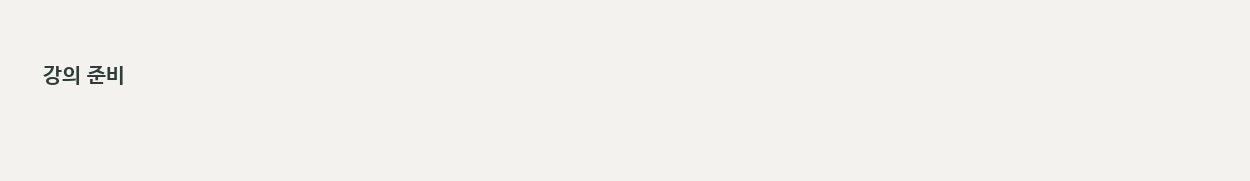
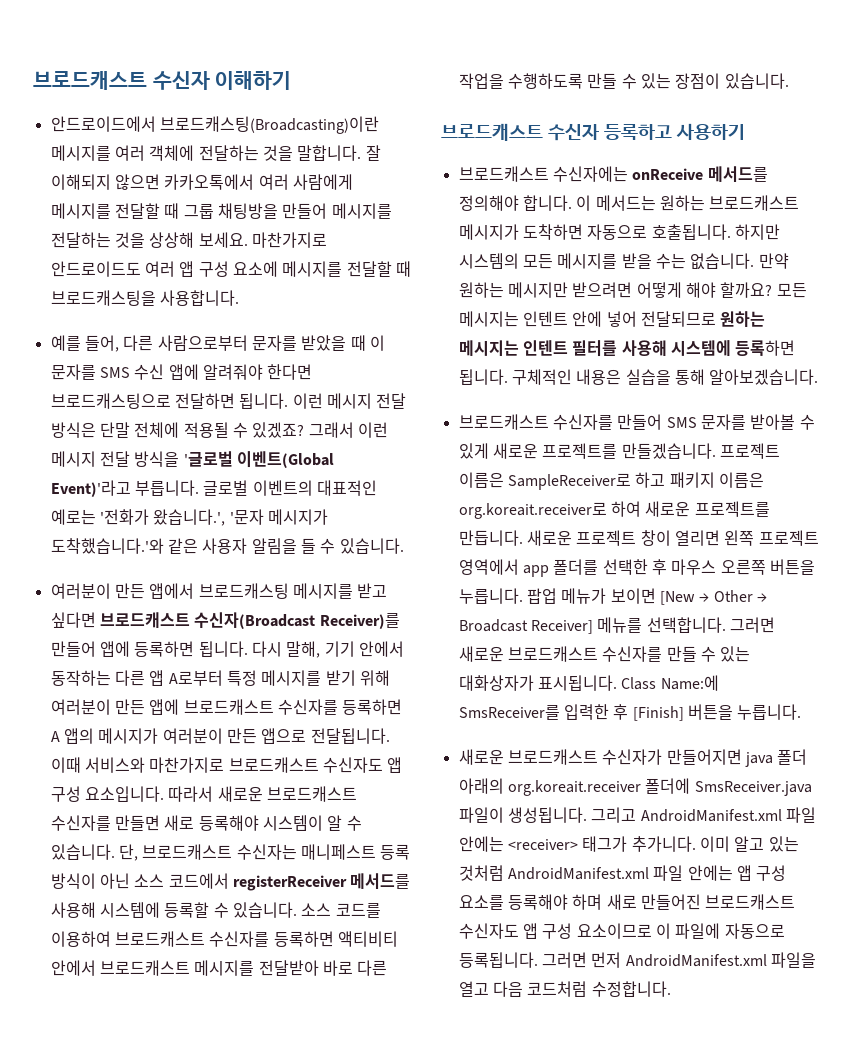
- 강의 준비
+ 브로드캐스트 수신자 이해하기
+ 안드로이드에서 브로드캐스팅(Broadcasting)이란 메시지를 여러 객체에 전달하는 것을 말합니다. 잘 이해되지 않으면 카카오톡에서 여러 사람에게 메시지를 전달할 때 그룹 채팅방을 만들어 메시지를 전달하는 것을 상상해 보세요. 마찬가지로 안드로이드도 여러 앱 구성 요소에 메시지를 전달할 때 브로드캐스팅을 사용합니다.
+ 예를 들어, 다른 사람으로부터 문자를 받았을 때 이 문자를 SMS 수신 앱에 알려줘야 한다면 브로드캐스팅으로 전달하면 됩니다. 이런 메시지 전달 방식은 단말 전체에 적용될 수 있겠죠? 그래서 이런 메시지 전달 방식을 '글로벌 이벤트(Global Event)'라고 부릅니다. 글로벌 이벤트의 대표적인 예로는 '전화가 왔습니다.', '문자 메시지가 도착했습니다.'와 같은 사용자 알림을 들 수 있습니다.
+ 여러분이 만든 앱에서 브로드캐스팅 메시지를 받고 싶다면 브로드캐스트 수신자(Broadcast Receiver)를 만들어 앱에 등록하면 됩니다. 다시 말해, 기기 안에서 동작하는 다른 앱 A로부터 특정 메시지를 받기 위해 여러분이 만든 앱에 브로드캐스트 수신자를 등록하면 A 앱의 메시지가 여러분이 만든 앱으로 전달됩니다. 이때 서비스와 마찬가지로 브로드캐스트 수신자도 앱 구성 요소입니다. 따라서 새로운 브로드캐스트 수신자를 만들면 새로 등록해야 시스템이 알 수 있습니다. 단, 브로드캐스트 수신자는 매니페스트 등록 방식이 아닌 소스 코드에서 registerReceiver 메서드를 사용해 시스템에 등록할 수 있습니다. 소스 코드를 이용하여 브로드캐스트 수신자를 등록하면 액티비티 안에서 브로드캐스트 메시지를 전달받아 바로 다른 작업을 수행하도록 만들 수 있는 장점이 있습니다.
+ 브로드캐스트 수신자 등록하고 사용하기
+ 브로드캐스트 수신자에는 onReceive 메서드를 정의해야 합니다. 이 메서드는 원하는 브로드캐스트 메시지가 도착하면 자동으로 호출됩니다. 하지만 시스템의 모든 메시지를 받을 수는 없습니다. 만약 원하는 메시지만 받으려면 어떻게 해야 할까요? 모든 메시지는 인텐트 안에 넣어 전달되므로 원하는 메시지는 인텐트 필터를 사용해 시스템에 등록하면 됩니다. 구체적인 내용은 실습을 통해 알아보겠습니다.
+ 브로드캐스트 수신자를 만들어 SMS 문자를 받아볼 수 있게 새로운 프로젝트를 만들겠습니다. 프로젝트 이름은 SampleReceiver로 하고 패키지 이름은 org.koreait.receiver로 하여 새로운 프로젝트를 만듭니다. 새로운 프로젝트 창이 열리면 왼쪽 프로젝트 영역에서 app 폴더를 선택한 후 마우스 오른쪽 버튼을 누릅니다. 팝업 메뉴가 보이면 [New → Other → Broadcast Receiver] 메뉴를 선택합니다. 그러면 새로운 브로드캐스트 수신자를 만들 수 있는 대화상자가 표시됩니다. Class Name:에 SmsReceiver를 입력한 후 [Finish] 버튼을 누릅니다.
+ 새로운 브로드캐스트 수신자가 만들어지면 java 폴더 아래의 org.koreait.receiver 폴더에 SmsReceiver.java 파일이 생성됩니다. 그리고 AndroidManifest.xml 파일 안에는 <receiver> 태그가 추가니다. 이미 알고 있는 것처럼 AndroidManifest.xml 파일 안에는 앱 구성 요소를 등록해야 하며 새로 만들어진 브로드캐스트 수신자도 앱 구성 요소이므로 이 파일에 자동으로 등록됩니다. 그러면 먼저 AndroidManifest.xml 파일을 열고 다음 코드처럼 수정합니다.

